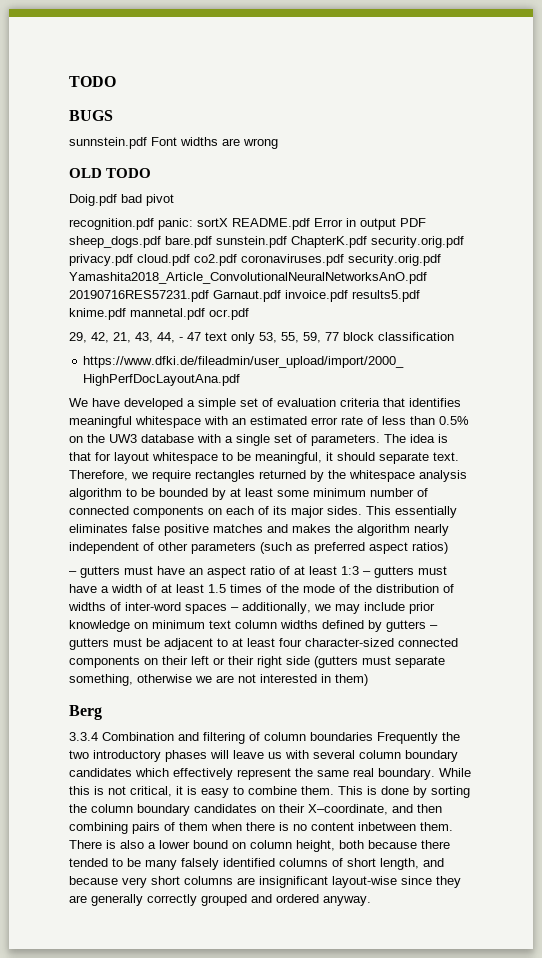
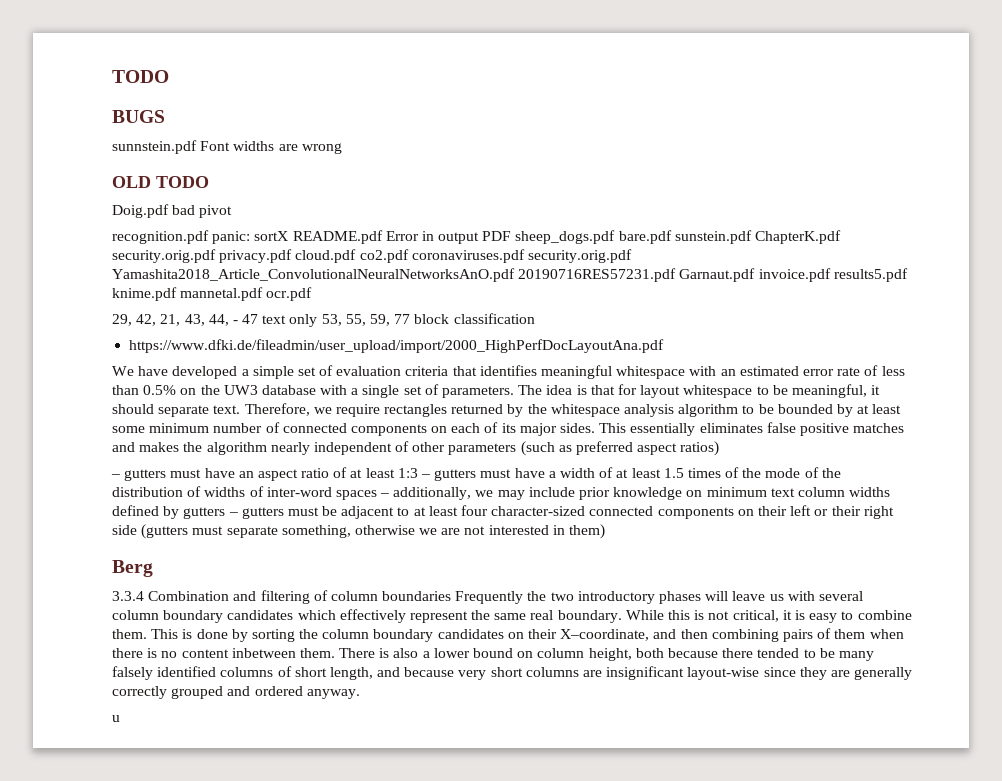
+ u

